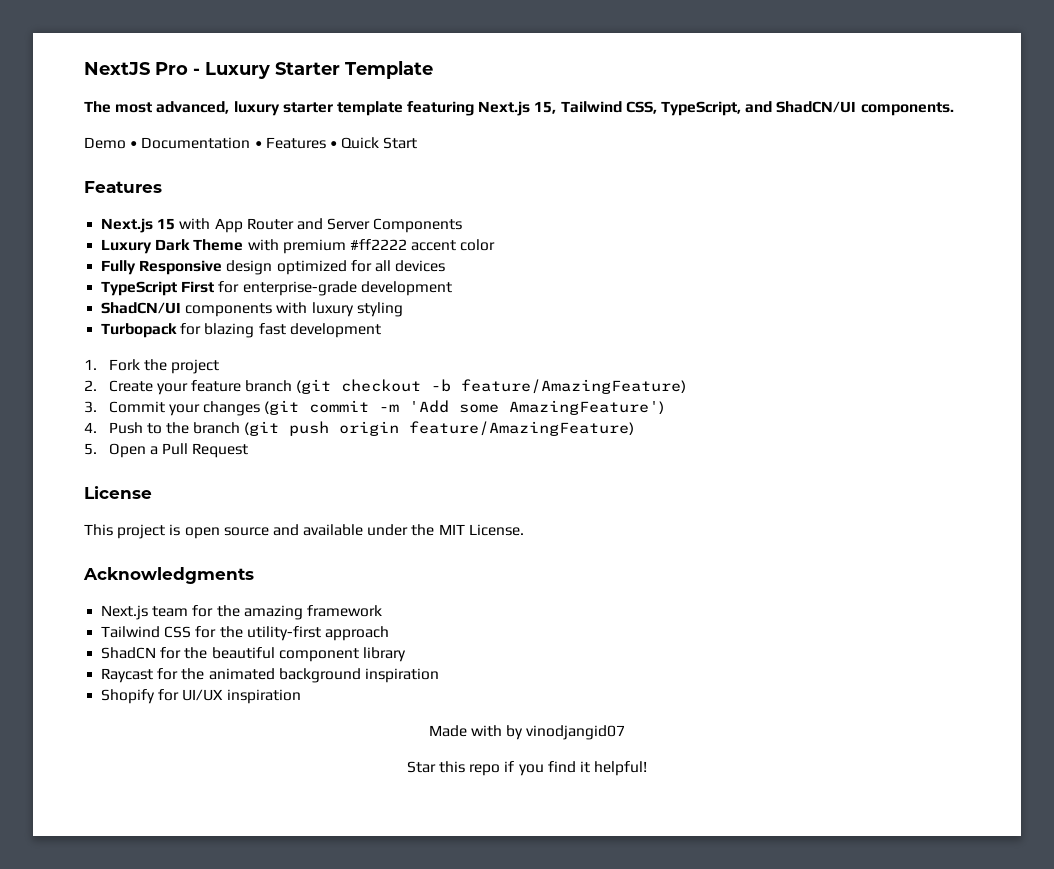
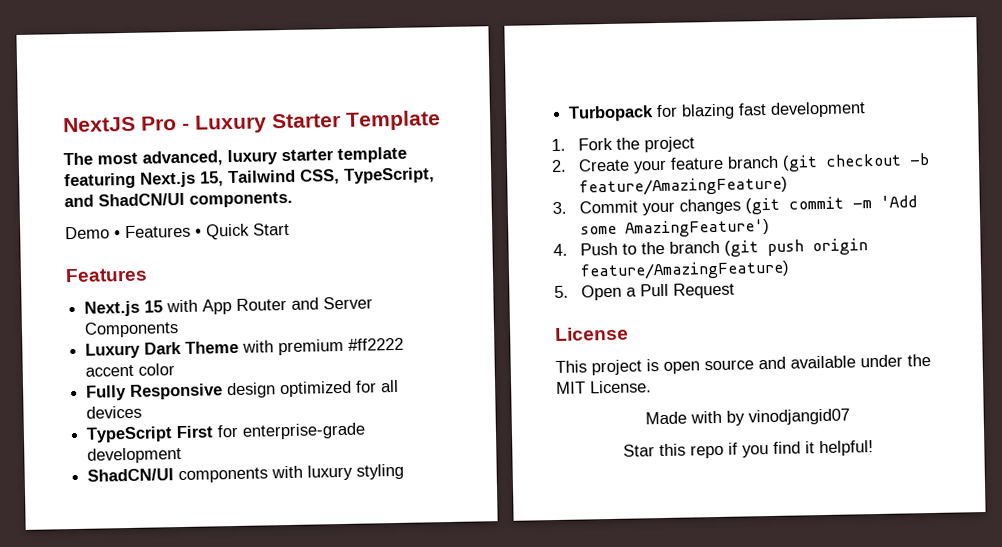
- Demo • Documentation • Features • Quick Start
+ Demo • Features • Quick Start
- Acknowledgments
- Next.js team for the amazing framework
- Tailwind CSS for the utility-first approach
- ShadCN for the beautiful component library
- Raycast for the animated background inspiration
- Shopify for UI/UX inspiration

